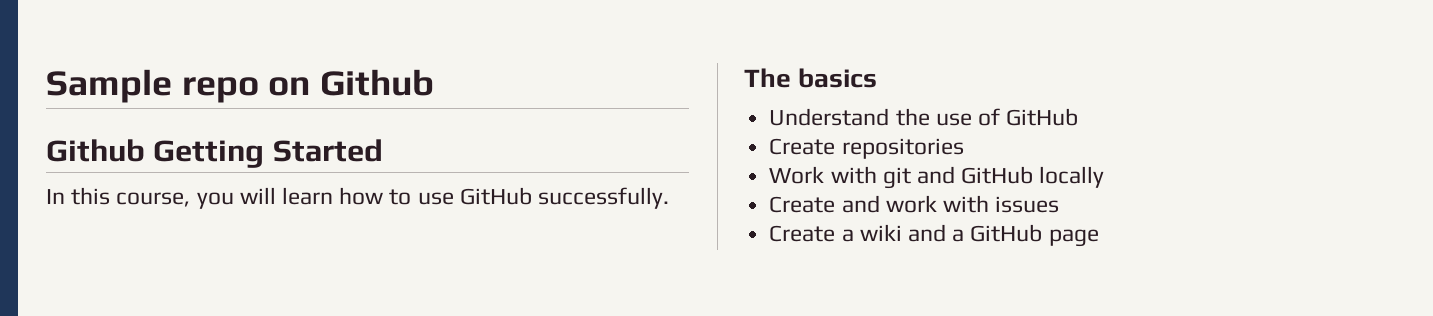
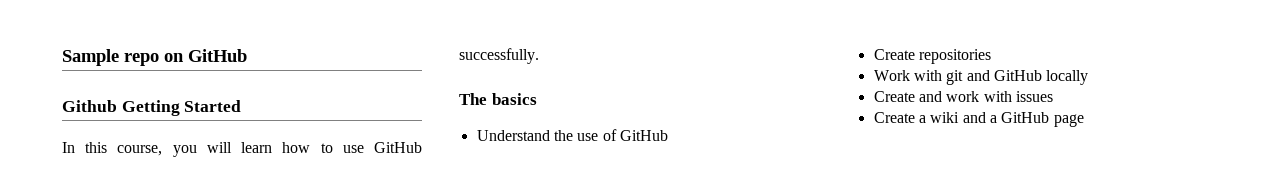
- Sample repo on Github
+ Sample repo on GitHub

